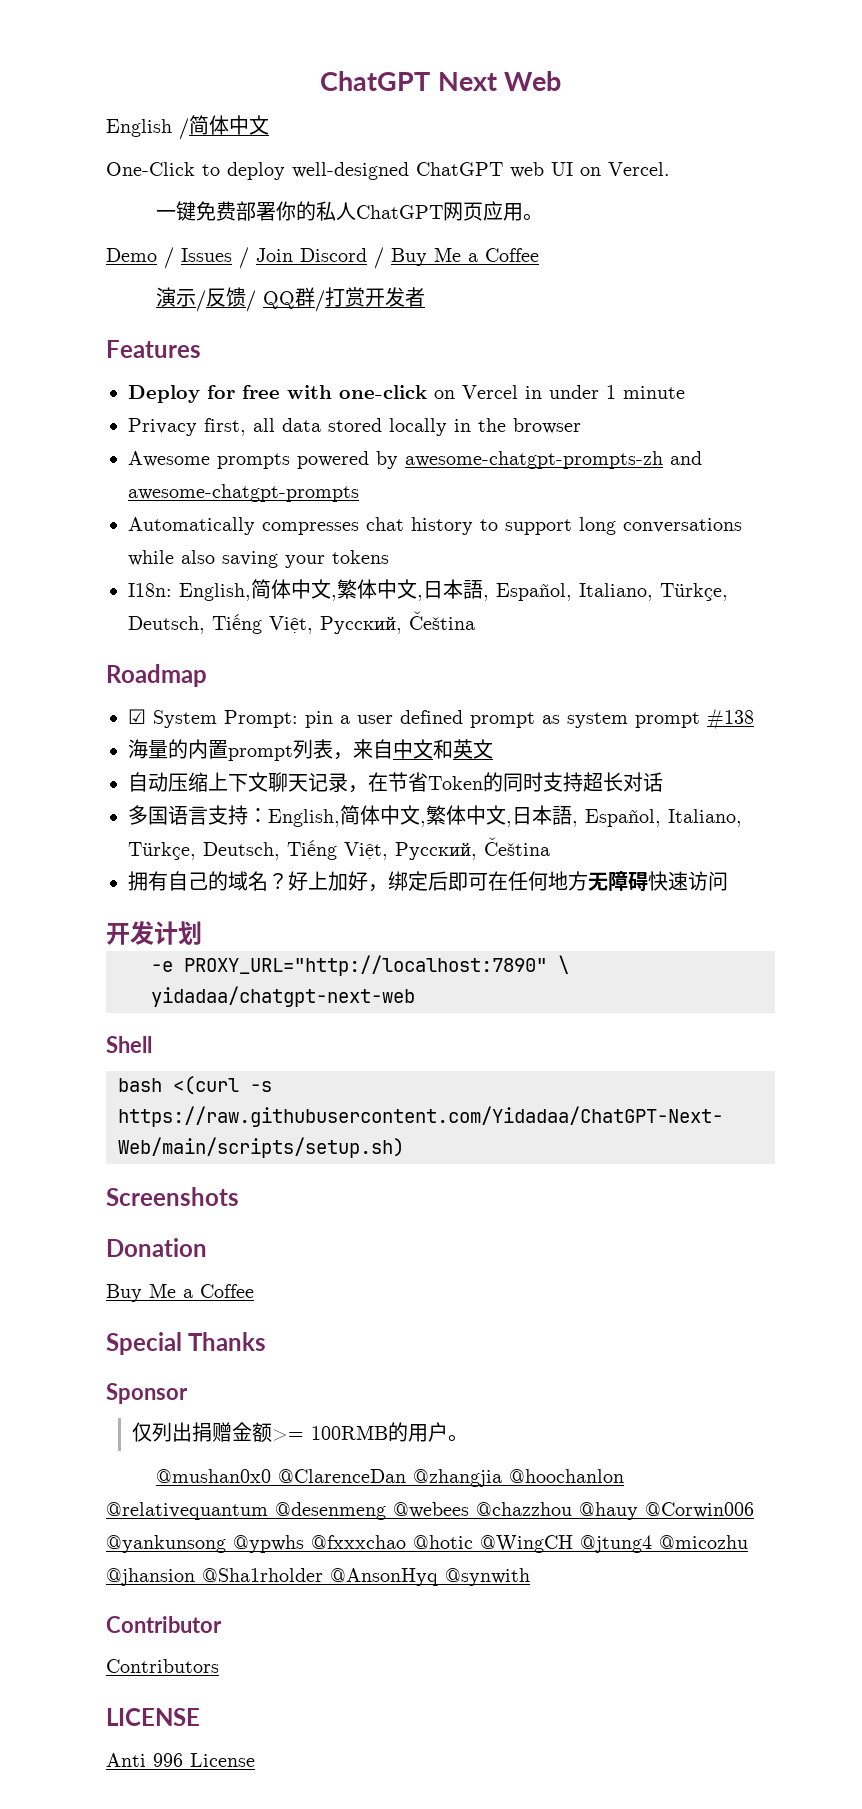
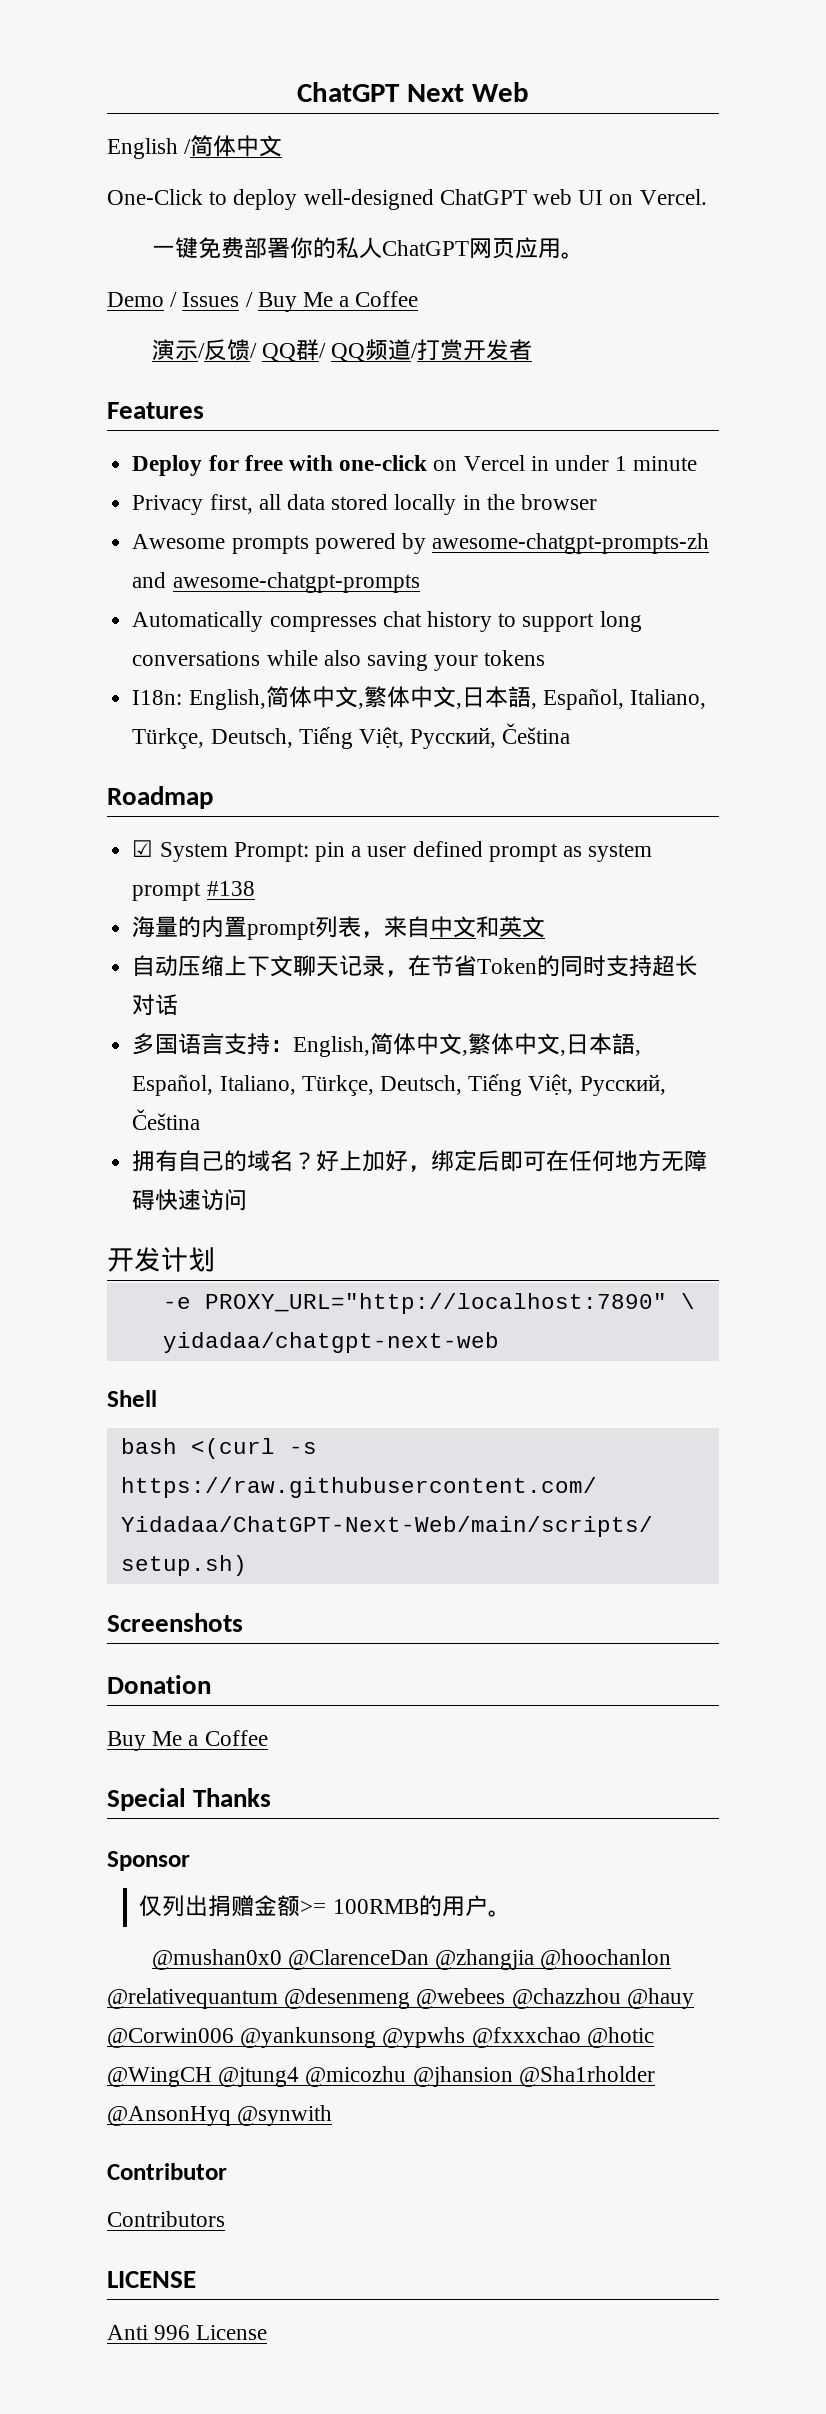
- Demo / Issues / Join Discord / Buy Me a Coffee
+ Demo / Issues / Buy Me a Coffee
- 演示/反馈/ QQ群/打赏开发者
+ 演示/反馈/ QQ群/ QQ频道/打赏开发者

